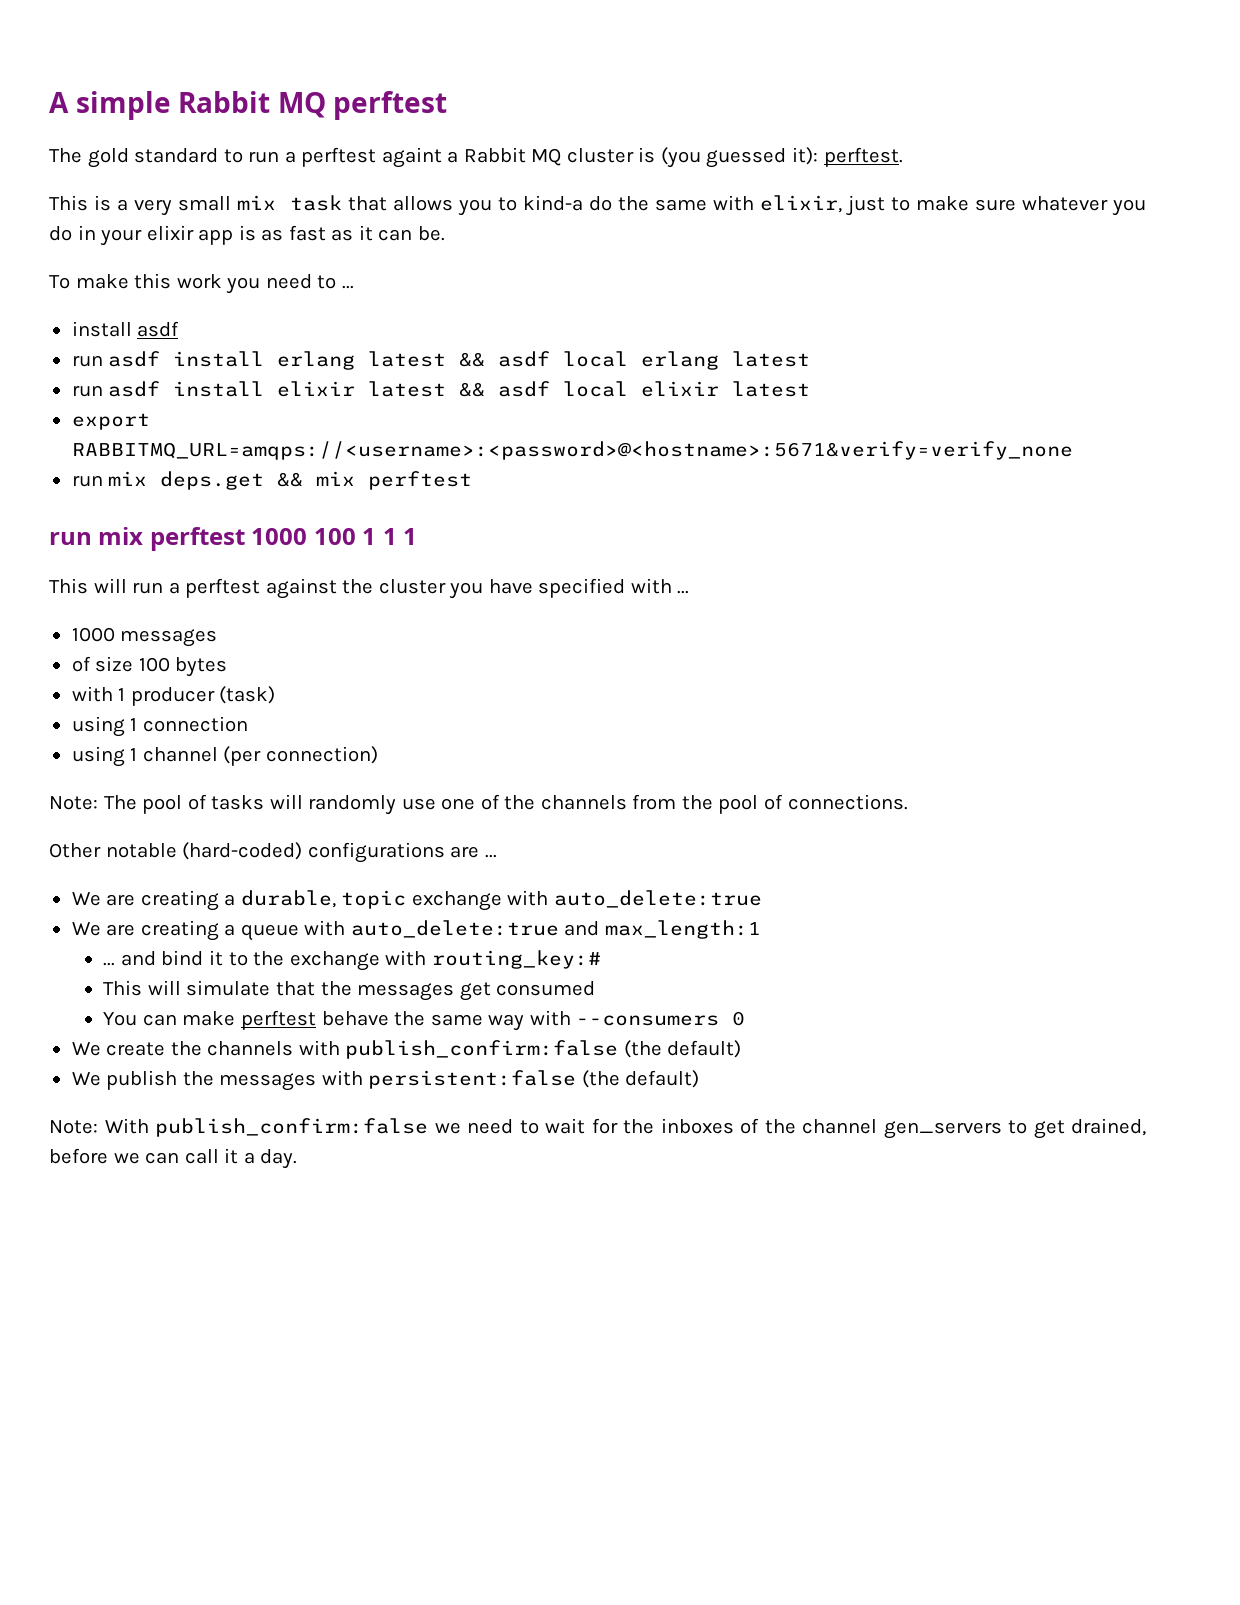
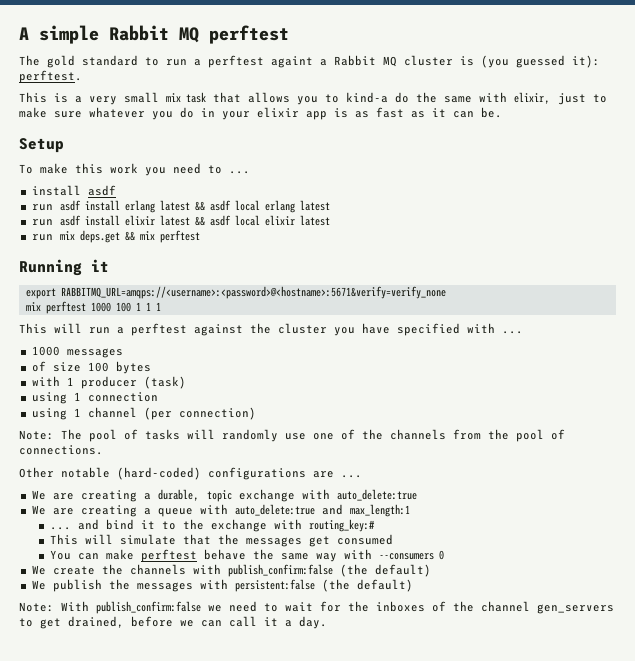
+ Setup
- export RABBITMQ_URL=amqps://<username>:<password>@<hostname>:5671&verify=verify_none
- run mix perftest 1000 100 1 1 1
+ Running it
+ export RABBITMQ_URL=amqps://<username>:<password>@<hostname>:5671&verify=verify_none
+ mix perftest 1000 100 1 1 1

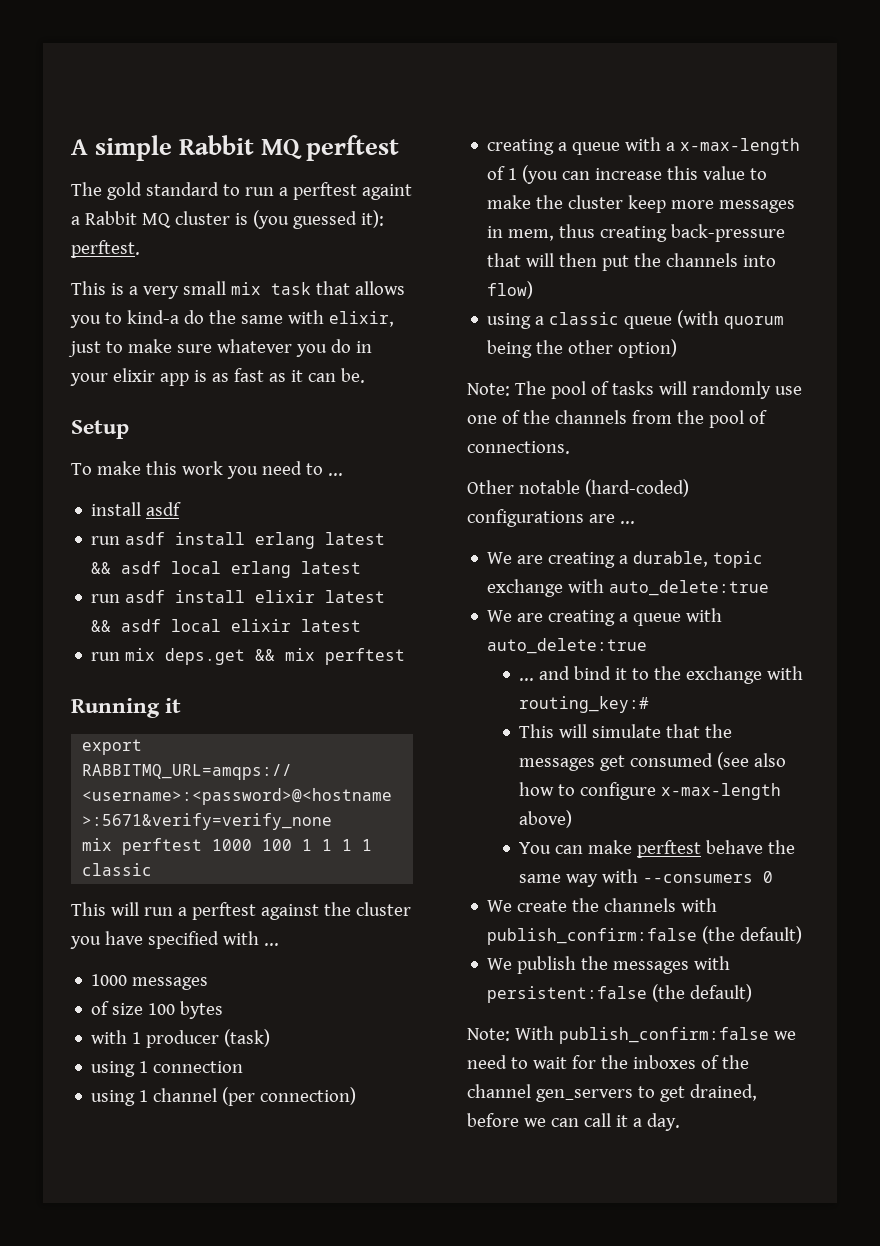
- mix perftest 1000 100 1 1 1
+ mix perftest 1000 100 1 1 1 1 classic
+ creating a queue with a x-max-length of 1 (you can increase this value to make the cluster keep more messages in mem, thus creating back-pressure that will then put the channels into flow)
+ using a classic queue (with quorum being the other option)
- We are creating a queue with auto_delete:true and max_length:1
+ We are creating a queue with auto_delete:true
- This will simulate that the messages get consumed
+ This will simulate that the messages get consumed (see also how to configure x-max-length above)

